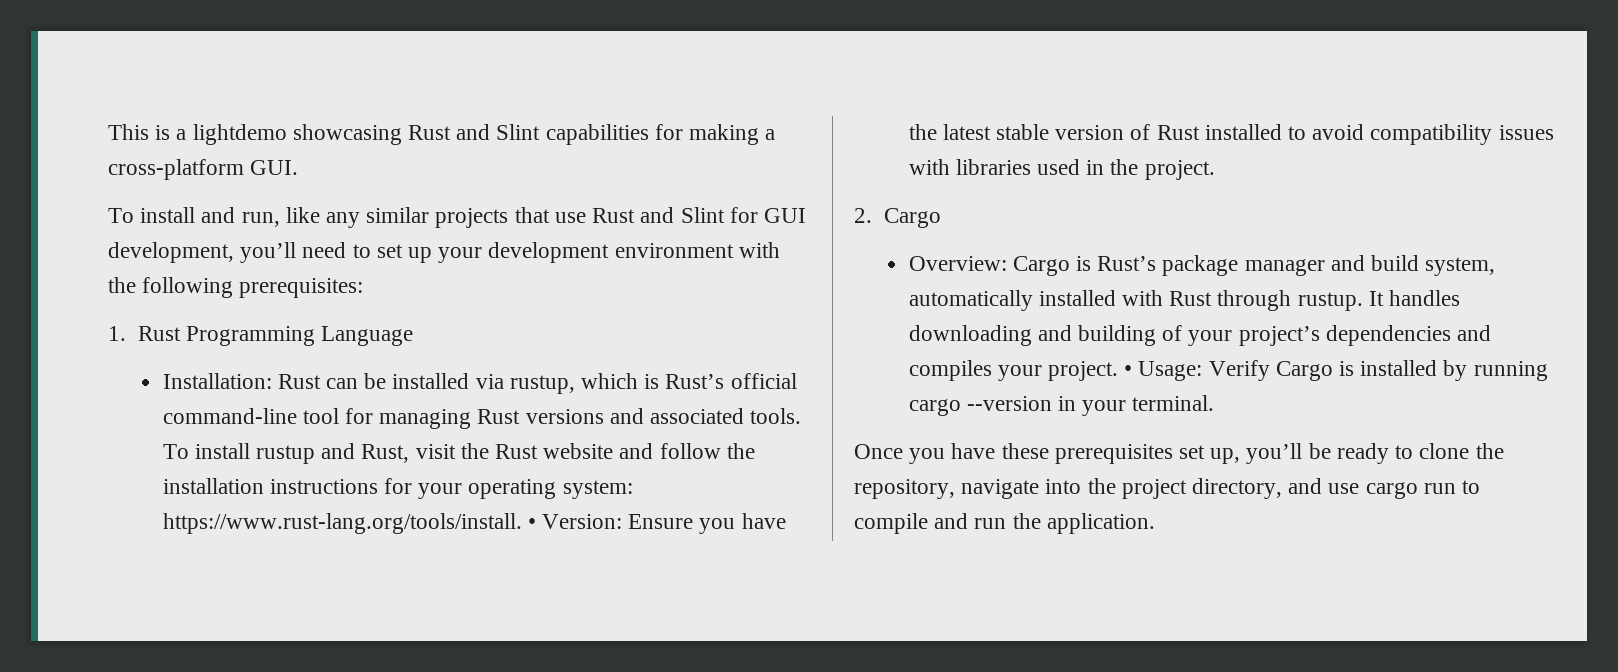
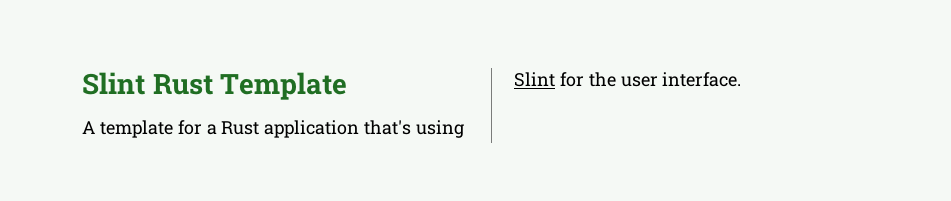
- This is a lightdemo showcasing Rust and Slint capabilities for making a cross-platform GUI.
- To install and run, like any similar projects that use Rust and Slint for GUI development, you’ll need to set up your development environment with the following prerequisites:
- 1. Rust Programming Language
- Installation: Rust can be installed via rustup, which is Rust’s official command-line tool for managing Rust versions and associated tools. To install rustup and Rust, visit the Rust website and follow the installation instructions for your operating system: https://www.rust-lang.org/tools/install. • Version: Ensure you have the latest stable version of Rust installed to avoid compatibility issues with libraries used in the project.
- 2. Cargo
- Overview: Cargo is Rust’s package manager and build system, automatically installed with Rust through rustup. It handles downloading and building of your project’s dependencies and compiles your project. • Usage: Verify Cargo is installed by running cargo --version in your terminal.
- Once you have these prerequisites set up, you’ll be ready to clone the repository, navigate into the project directory, and use cargo run to compile and run the application.
+ Slint Rust Template
+ A template for a Rust application that's using Slint for the user interface.

